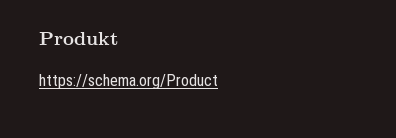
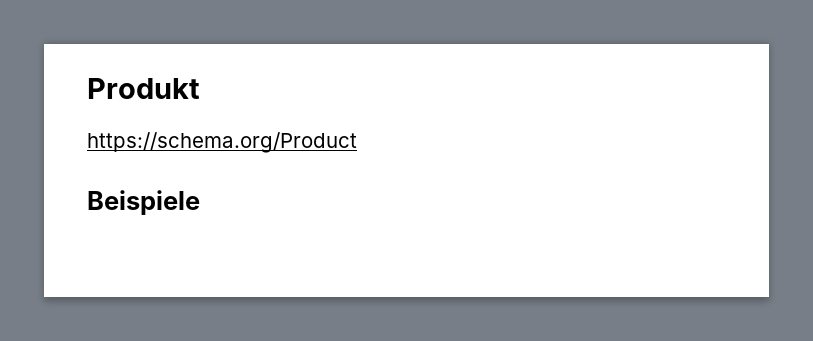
+ Beispiele

